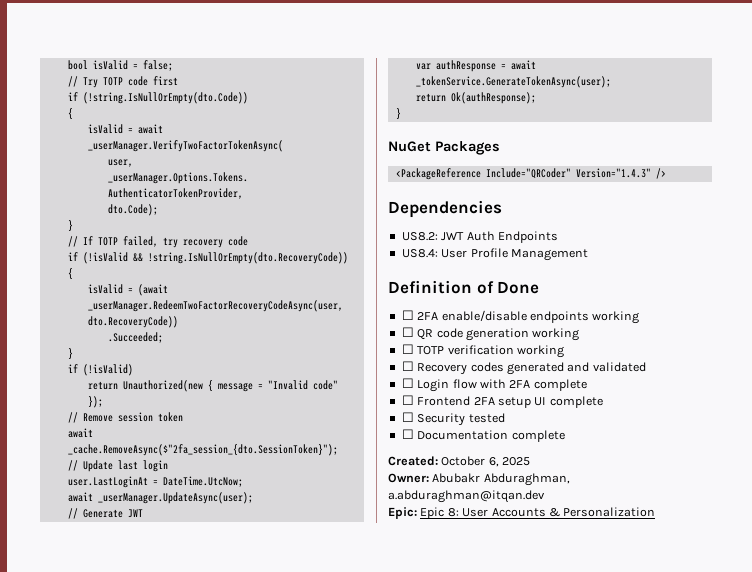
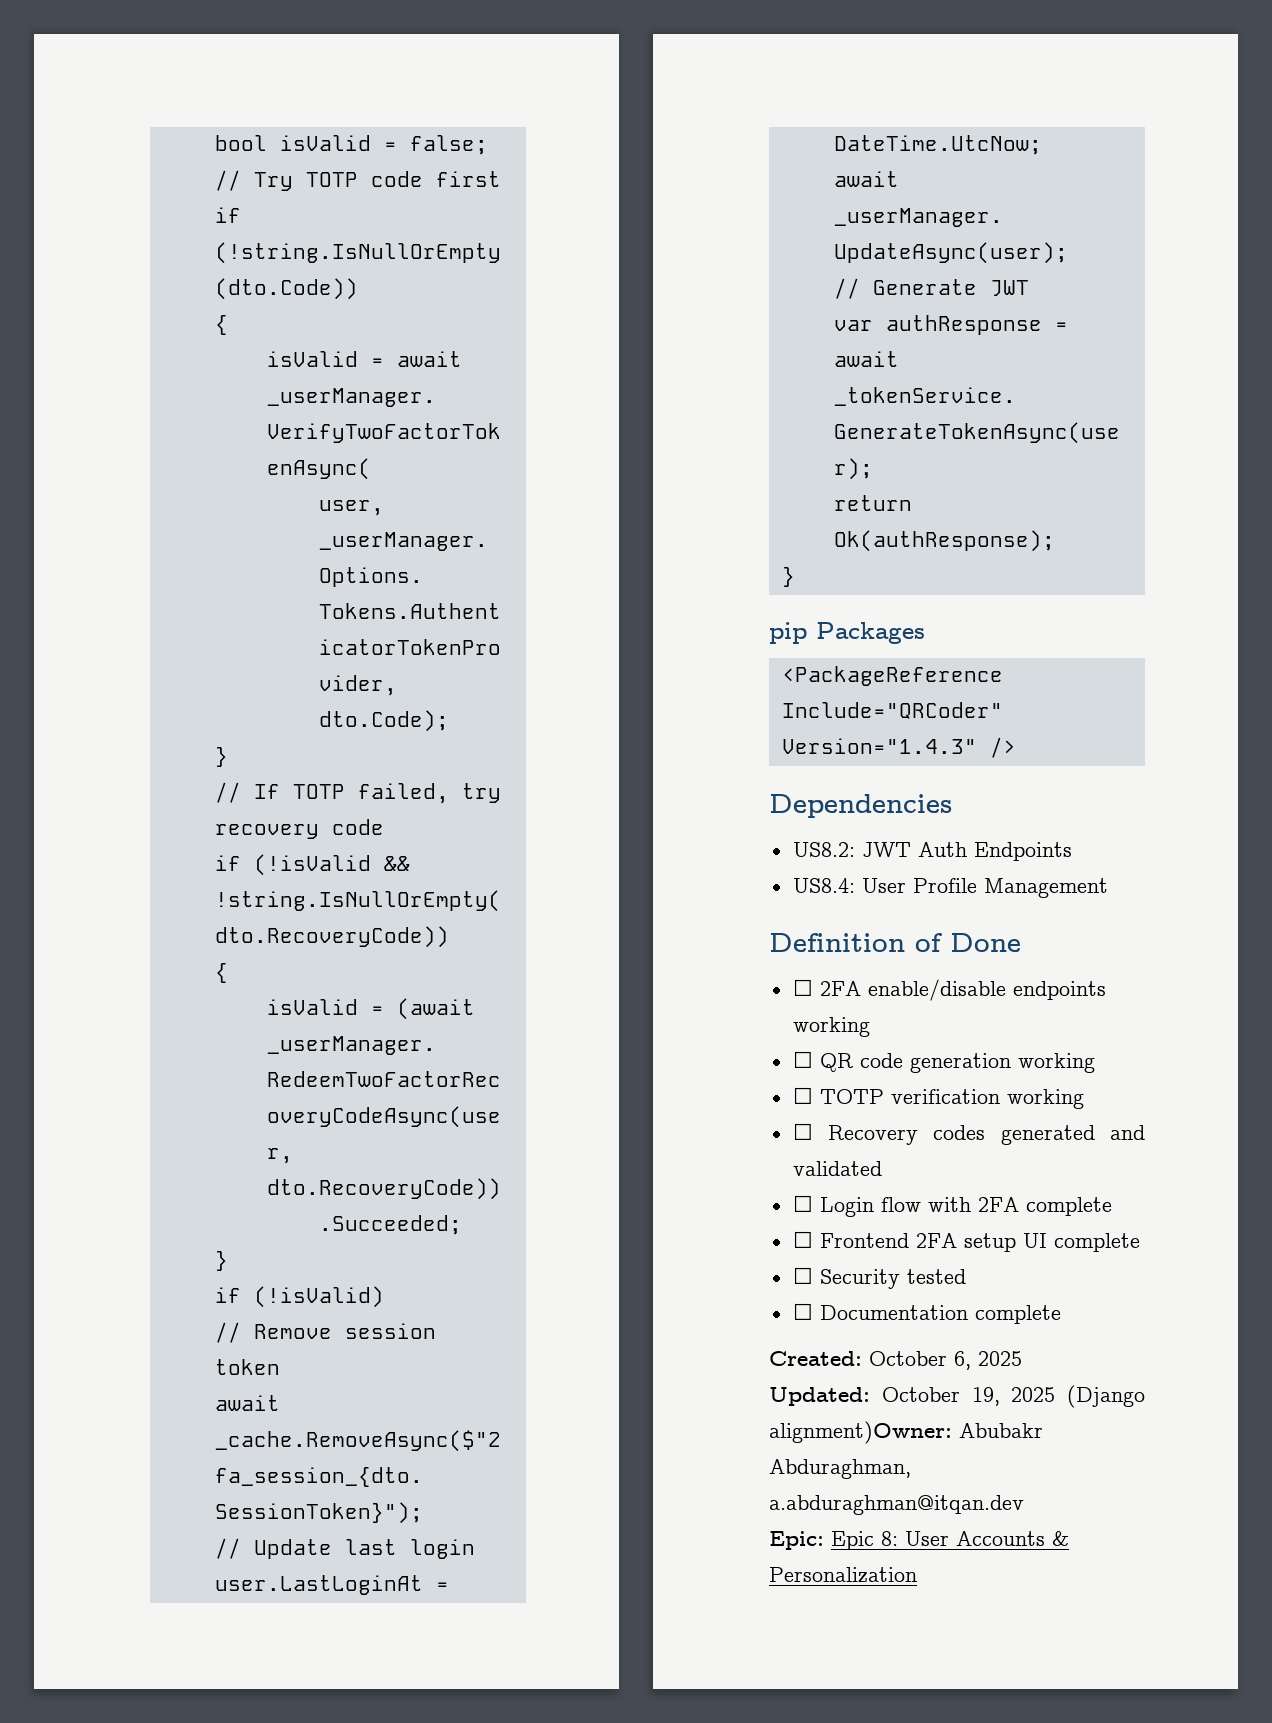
- return Unauthorized(new { message = "Invalid code" });
- NuGet Packages
+ pip Packages
- Owner: Abubakr Abduraghman, a.abduraghman@itqan.dev
+ Updated: October 19, 2025 (Django alignment)Owner: Abubakr Abduraghman, a.abduraghman@itqan.dev

